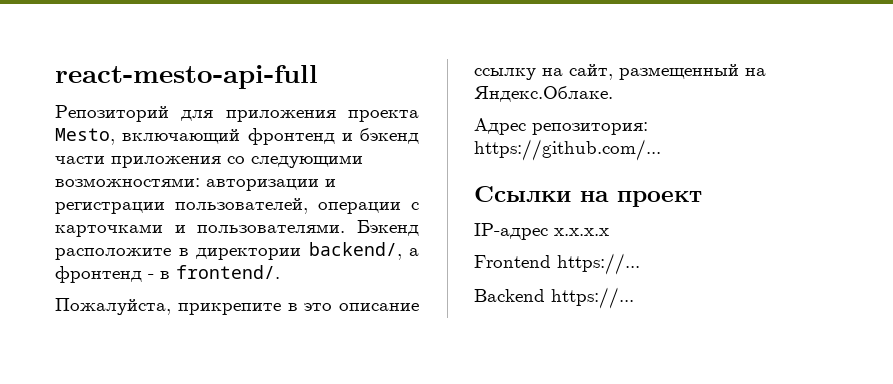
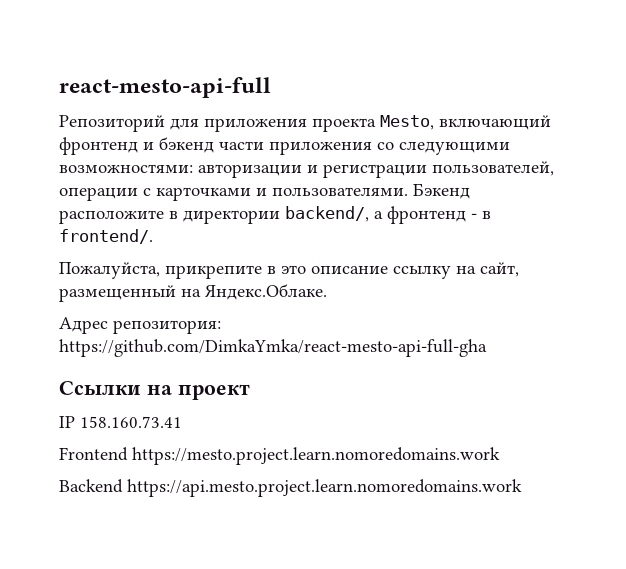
- Адрес репозитория: https://github.com/...
+ Адрес репозитория: https://github.com/DimkaYmka/react-mesto-api-full-gha
- IP-адрес x.x.x.x
+ IP 158.160.73.41
- Frontend https://...
+ Frontend https://mesto.project.learn.nomoredomains.work
- Backend https://...
+ Backend https://api.mesto.project.learn.nomoredomains.work

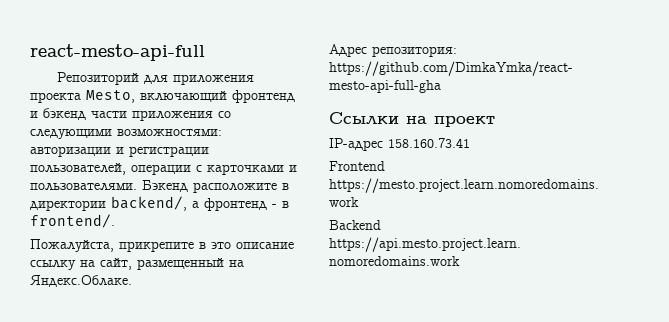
- IP 158.160.73.41
+ IP-адрес 158.160.73.41

